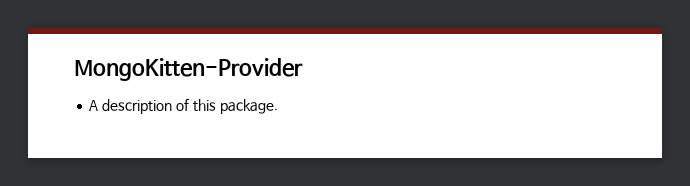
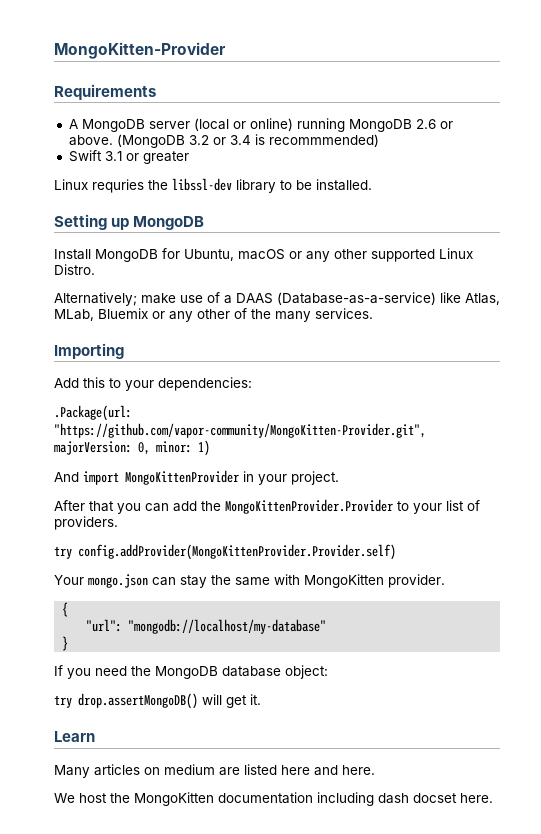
+ Requirements
- A description of this package.
+ A MongoDB server (local or online) running MongoDB 2.6 or above. (MongoDB 3.2 or 3.4 is recommmended)
+ Swift 3.1 or greater
+ Linux requries the libssl-dev library to be installed.
+ Setting up MongoDB
+ Install MongoDB for Ubuntu, macOS or any other supported Linux Distro.
+ Alternatively; make use of a DAAS (Database-as-a-service) like Atlas, MLab, Bluemix or any other of the many services.
+ Importing
+ Add this to your dependencies:
+ .Package(url: "https://github.com/vapor-community/MongoKitten-Provider.git", majorVersion: 0, minor: 1)
+ And import MongoKittenProvider in your project.
+ After that you can add the MongoKittenProvider.Provider to your list of providers.
+ try config.addProvider(MongoKittenProvider.Provider.self)
+ Your mongo.json can stay the same with MongoKitten provider.
+ {
+ "url": "mongodb://localhost/my-database"
+ }
+ If you need the MongoDB database object:
+ try drop.assertMongoDB() will get it.
+ Learn
+ Many articles on medium are listed here and here.
+ We host the MongoKitten documentation including dash docset here.

